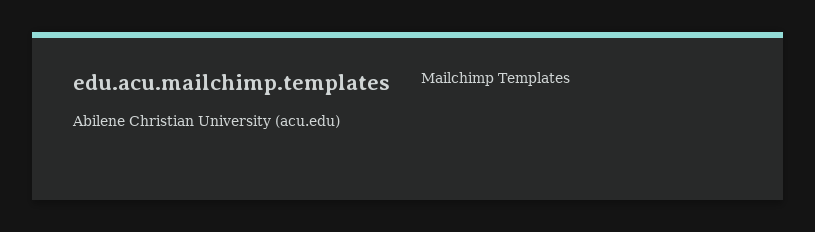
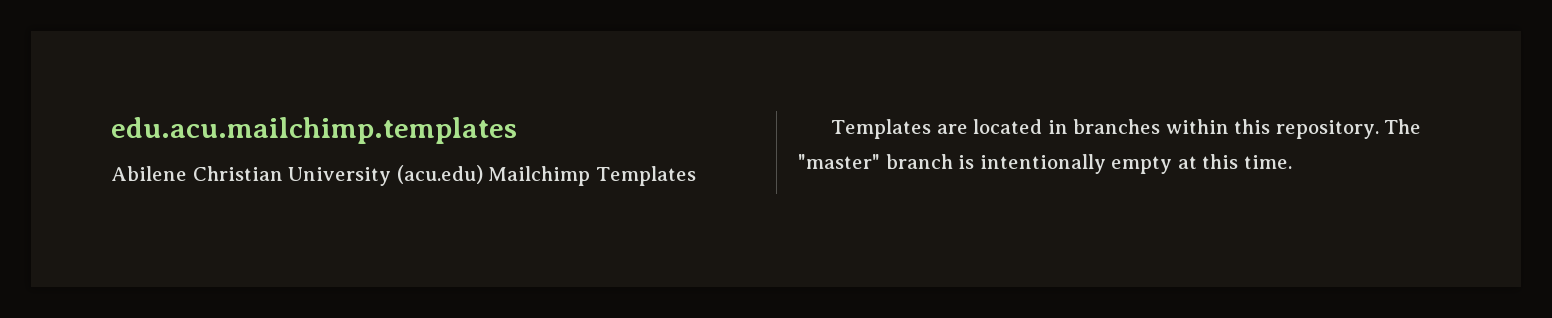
+ Templates are located in branches within this repository. The "master" branch is intentionally empty at this time.

